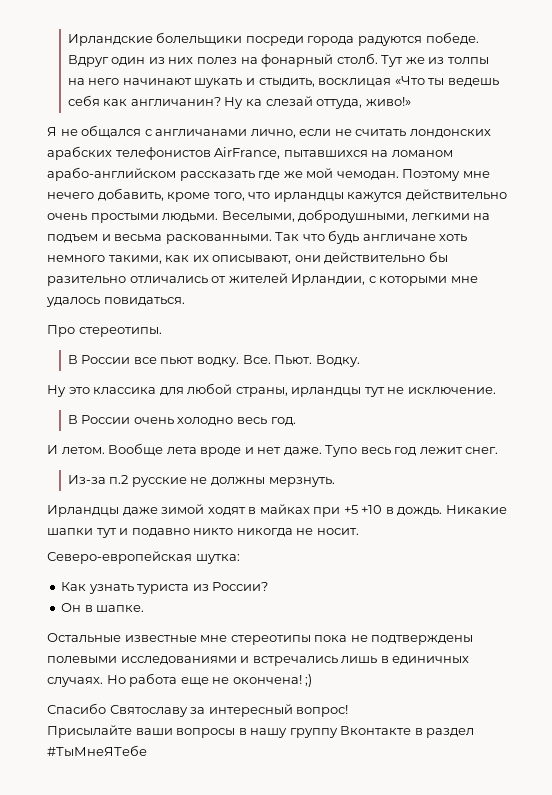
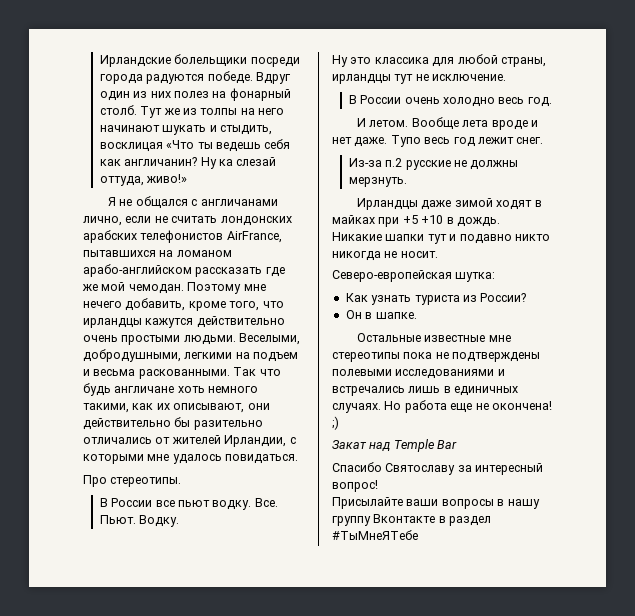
+ Закат над Temple Bar

